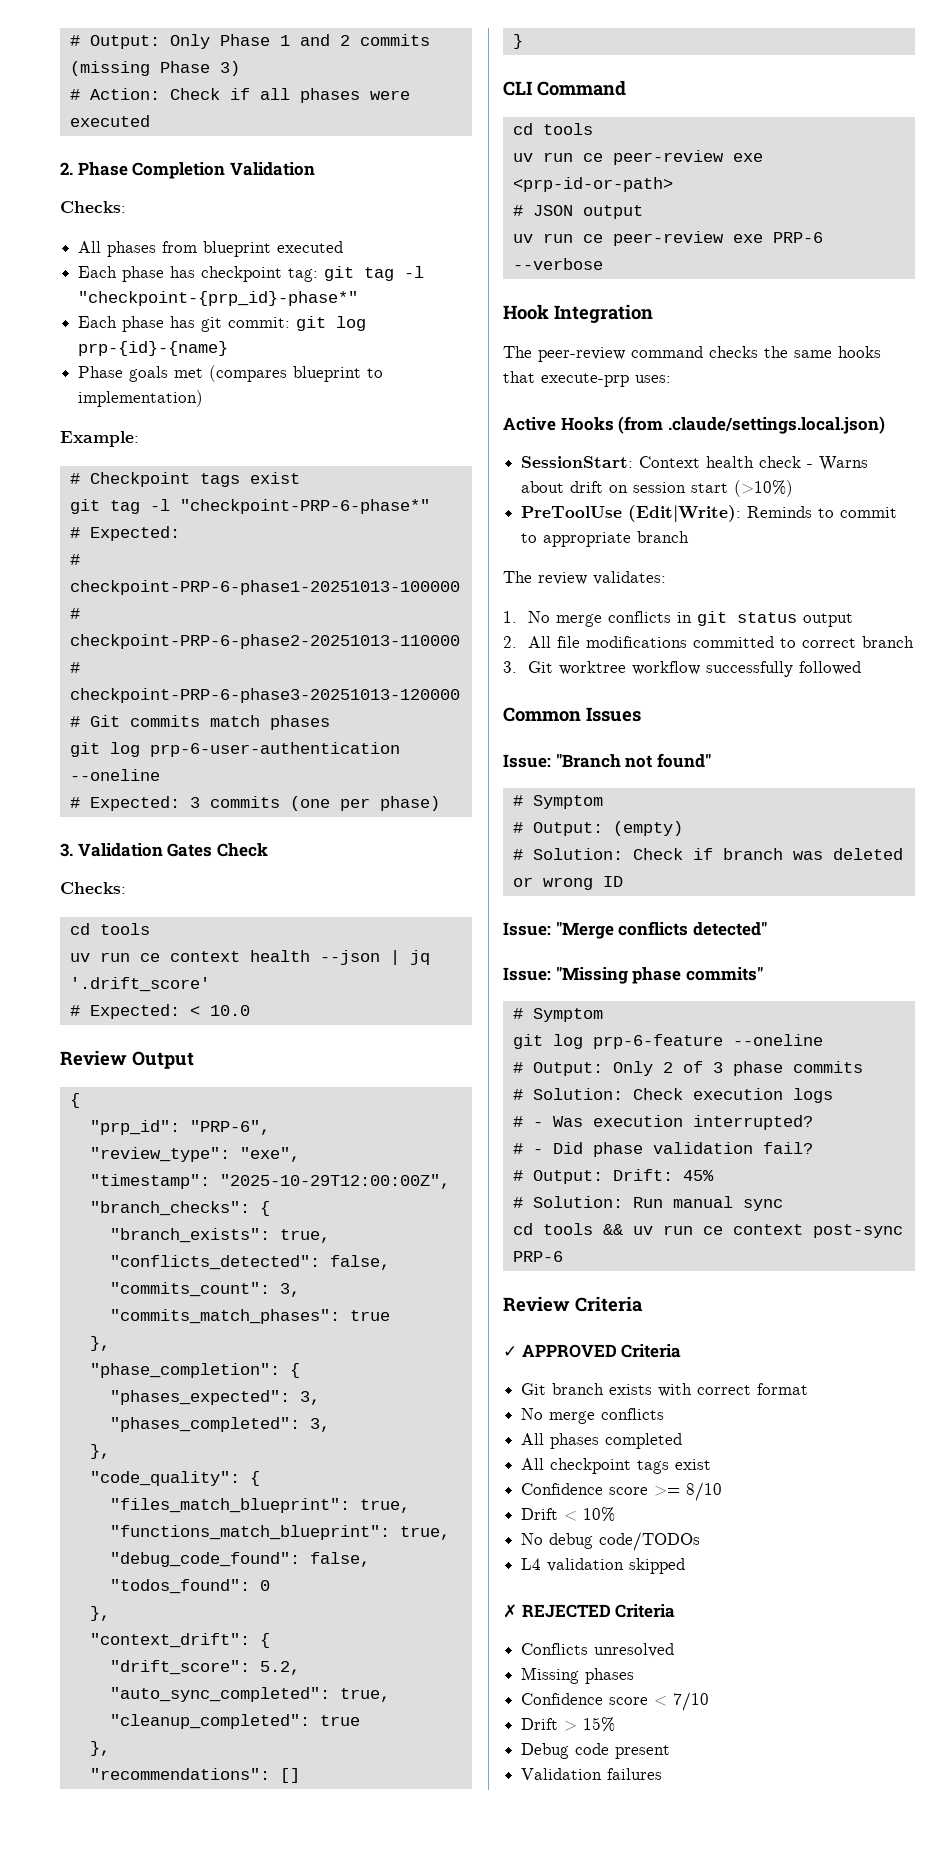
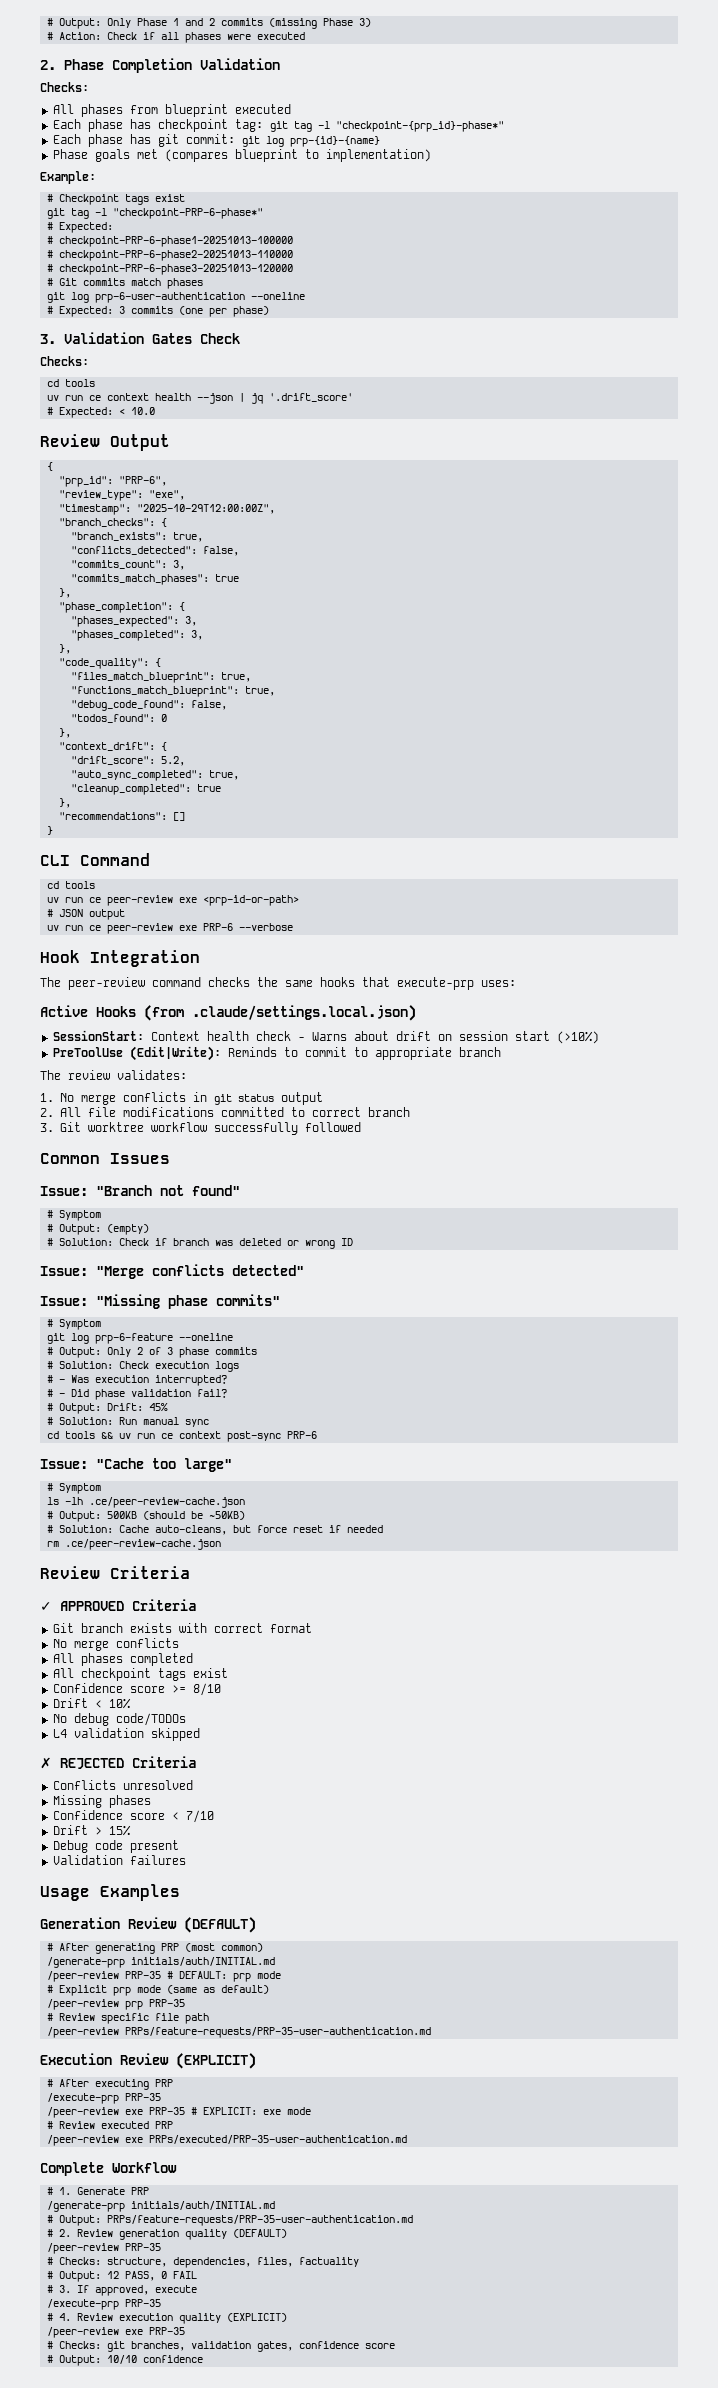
+ Issue: "Cache too large"
+ # Symptom
+ ls -lh .ce/peer-review-cache.json
+ # Output: 500KB (should be ~50KB)
+ # Solution: Cache auto-cleans, but force reset if needed
+ rm .ce/peer-review-cache.json
+ Usage Examples
+ Generation Review (DEFAULT)
+ # After generating PRP (most common)
+ /generate-prp initials/auth/INITIAL.md
+ /peer-review PRP-35 # DEFAULT: prp mode
+ # Explicit prp mode (same as default)
+ /peer-review prp PRP-35
+ # Review specific file path
+ /peer-review PRPs/feature-requests/PRP-35-user-authentication.md
+ Execution Review (EXPLICIT)
+ # After executing PRP
+ /execute-prp PRP-35
+ /peer-review exe PRP-35 # EXPLICIT: exe mode
+ # Review executed PRP
+ /peer-review exe PRPs/executed/PRP-35-user-authentication.md
+ Complete Workflow
+ # 1. Generate PRP
+ /generate-prp initials/auth/INITIAL.md
+ # Output: PRPs/feature-requests/PRP-35-user-authentication.md
+ # 2. Review generation quality (DEFAULT)
+ /peer-review PRP-35
+ # Checks: structure, dependencies, files, factuality
+ # Output: 12 PASS, 0 FAIL
+ # 3. If approved, execute
+ /execute-prp PRP-35
+ # 4. Review execution quality (EXPLICIT)
+ /peer-review exe PRP-35
+ # Checks: git branches, validation gates, confidence score
+ # Output: 10/10 confidence

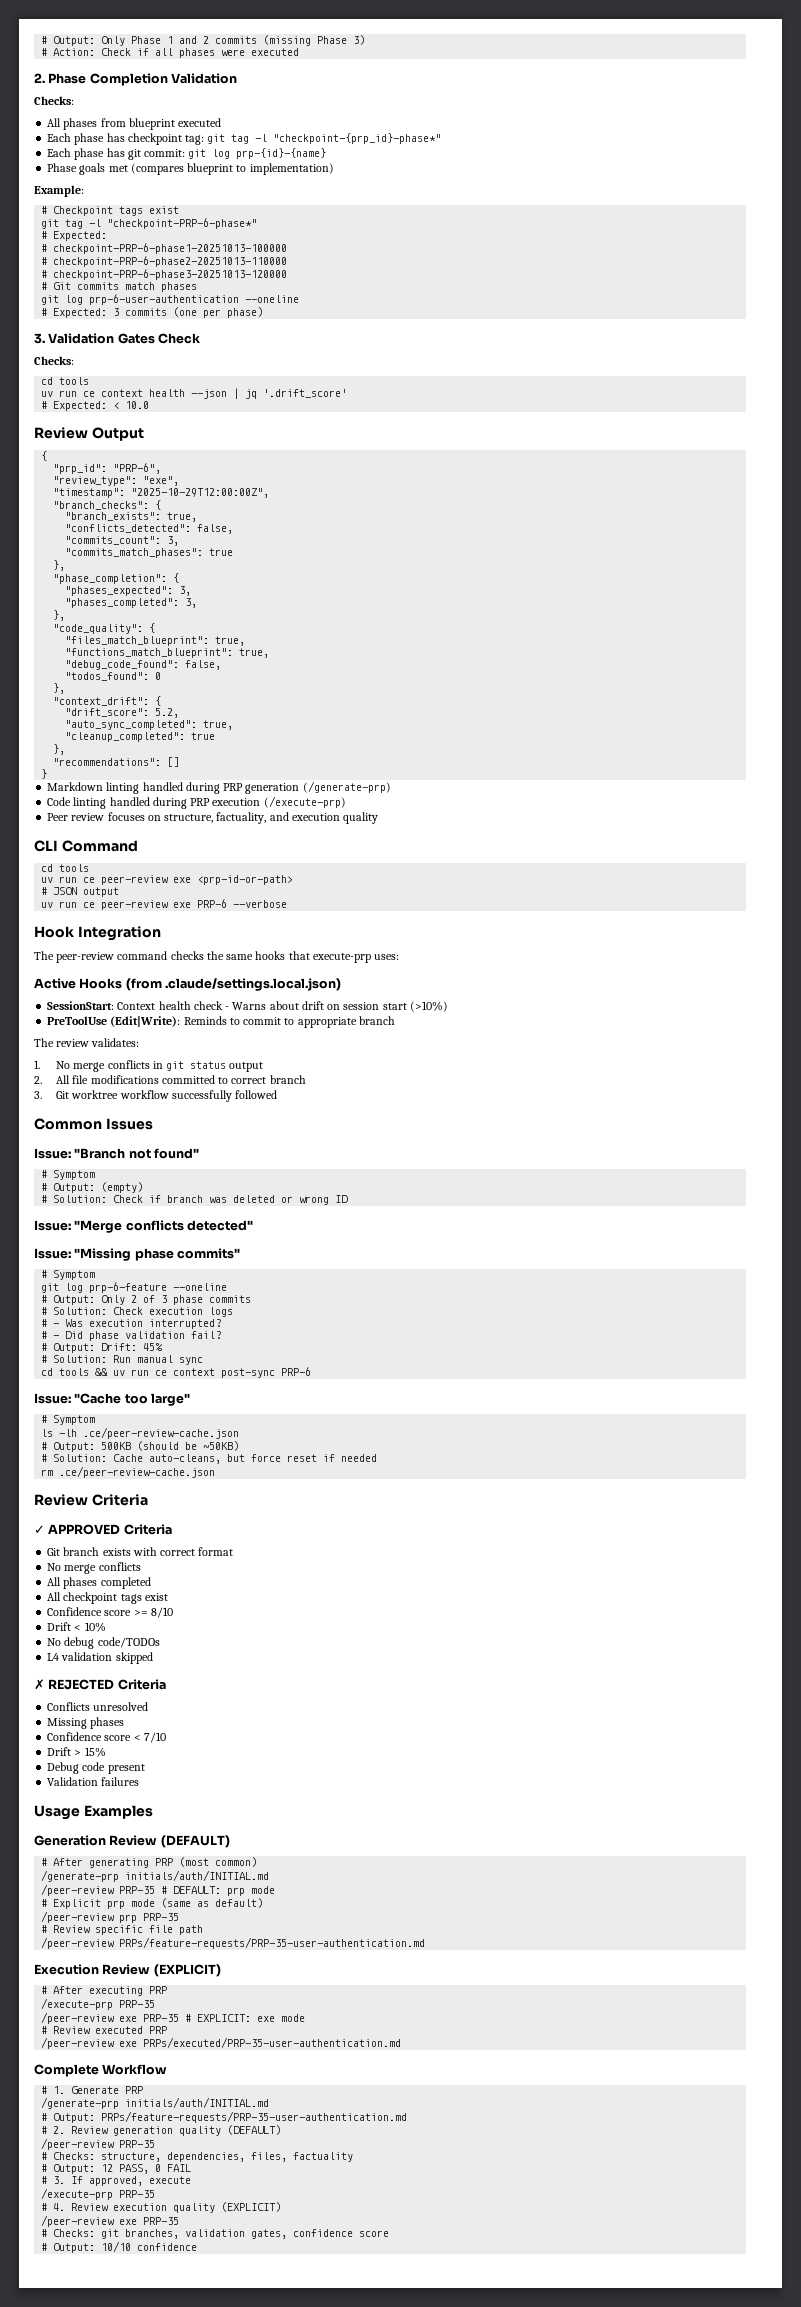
+ Markdown linting handled during PRP generation (/generate-prp)
+ Code linting handled during PRP execution (/execute-prp)
+ Peer review focuses on structure, factuality, and execution quality

